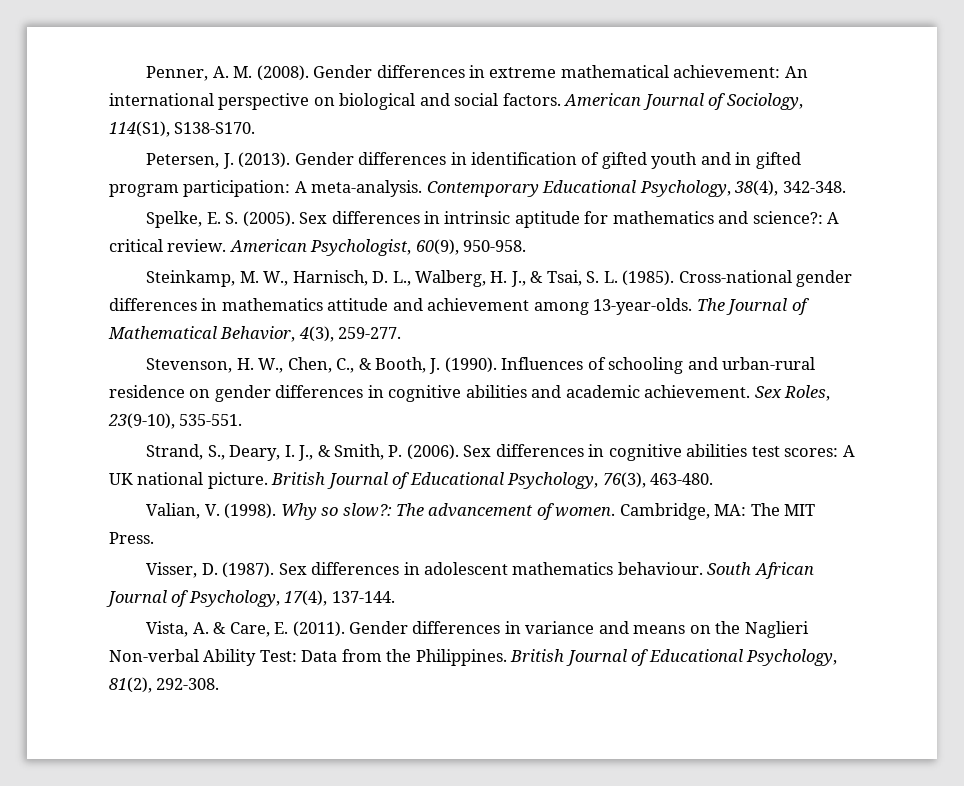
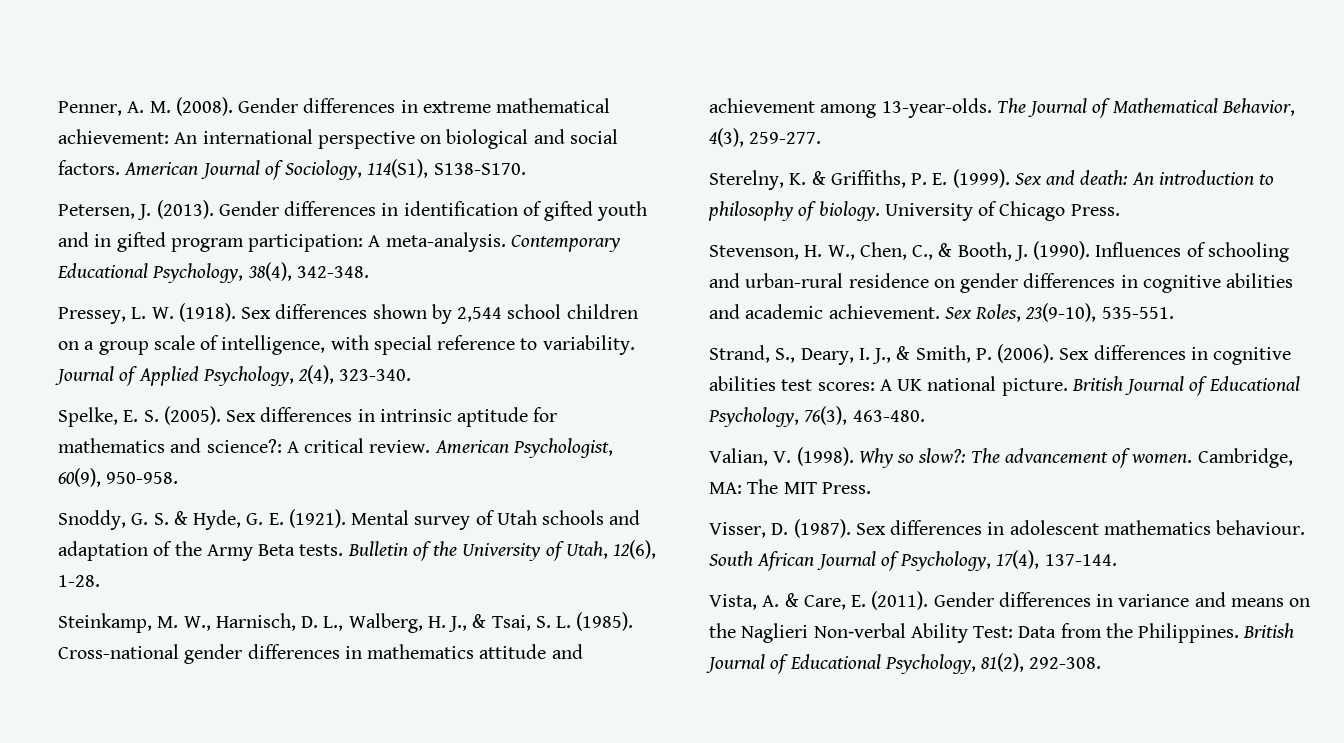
+ Pressey, L. W. (1918). Sex differences shown by 2,544 school children on a group scale of intelligence, with special reference to variability. Journal of Applied Psychology, 2(4), 323-340.
+ Snoddy, G. S. & Hyde, G. E. (1921). Mental survey of Utah schools and adaptation of the Army Beta tests. Bulletin of the University of Utah, 12(6), 1-28.
+ Sterelny, K. & Griffiths, P. E. (1999). Sex and death: An introduction to philosophy of biology. University of Chicago Press.

